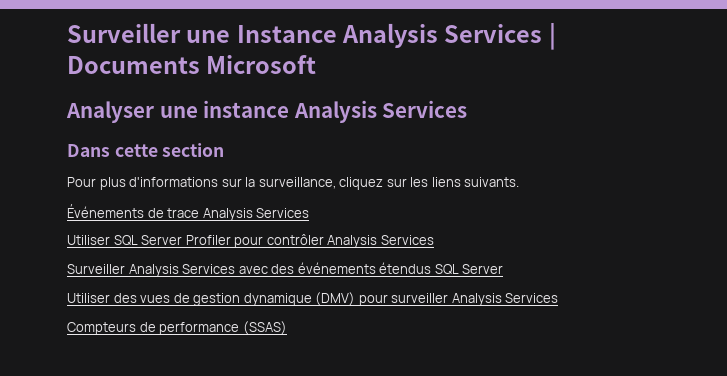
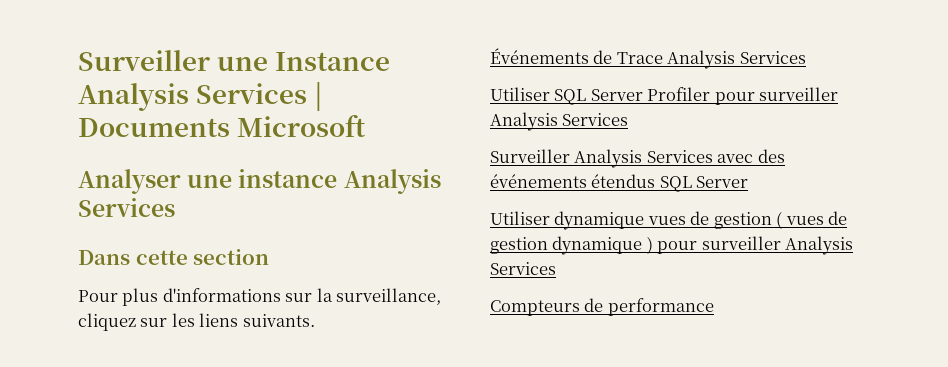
- Événements de trace Analysis Services
+ Événements de Trace Analysis Services
- Utiliser SQL Server Profiler pour contrôler Analysis Services
+ Utiliser SQL Server Profiler pour surveiller Analysis Services
- Utiliser des vues de gestion dynamique (DMV) pour surveiller Analysis Services
+ Utiliser dynamique vues de gestion ( vues de gestion dynamique ) pour surveiller Analysis Services
- Compteurs de performance (SSAS)
+ Compteurs de performance

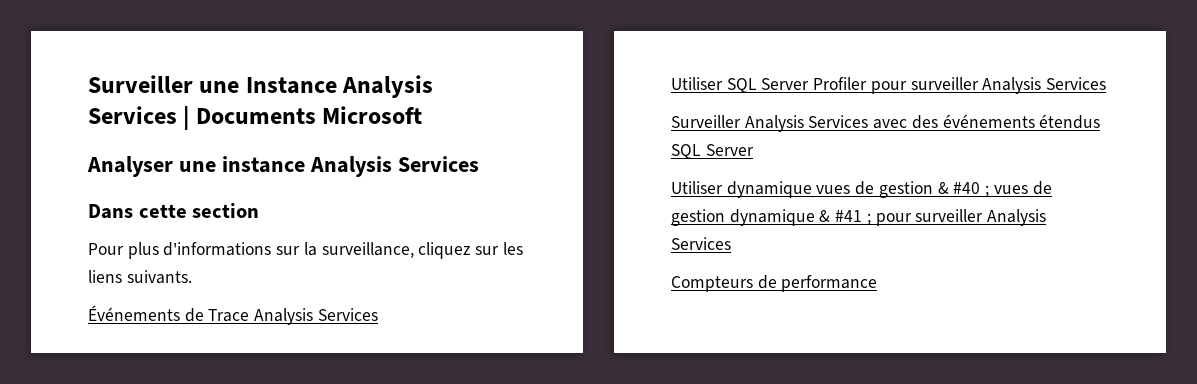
- Utiliser dynamique vues de gestion ( vues de gestion dynamique ) pour surveiller Analysis Services
+ Utiliser dynamique vues de gestion & #40 ; vues de gestion dynamique & #41 ; pour surveiller Analysis Services

